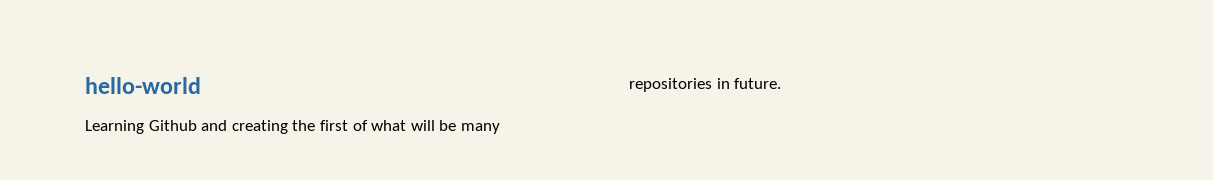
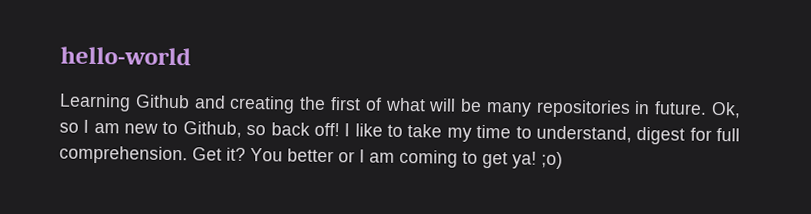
+ Ok, so I am new to Github, so back off! I like to take my time to understand, digest for full comprehension. Get it? You better or I am coming to get ya! ;o)

